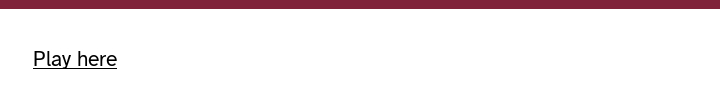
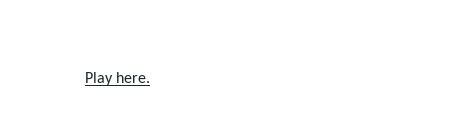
- Play here
+ Play here.

